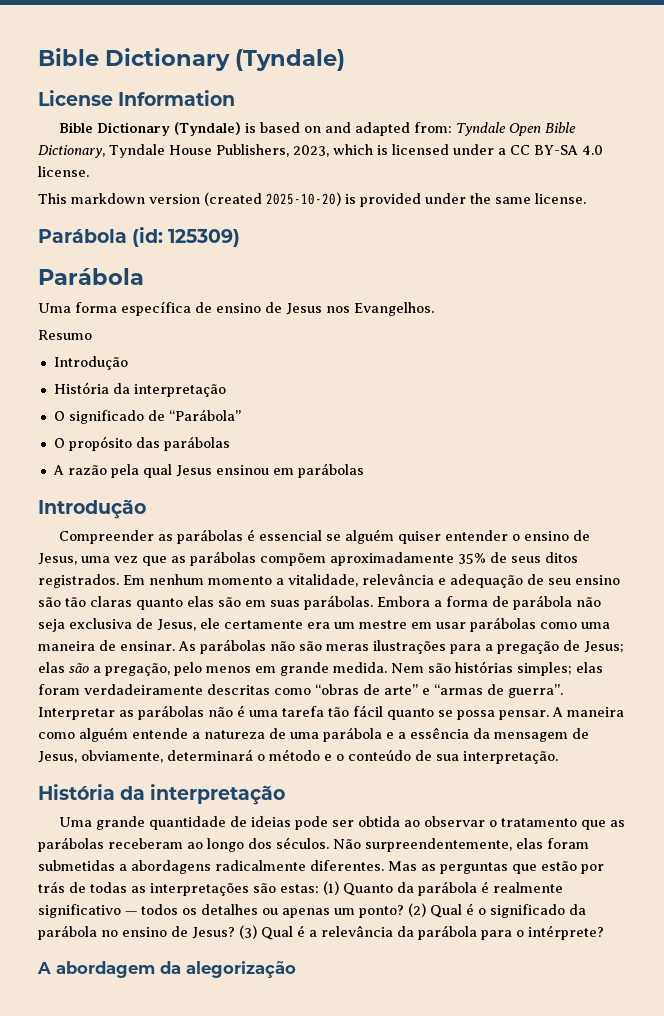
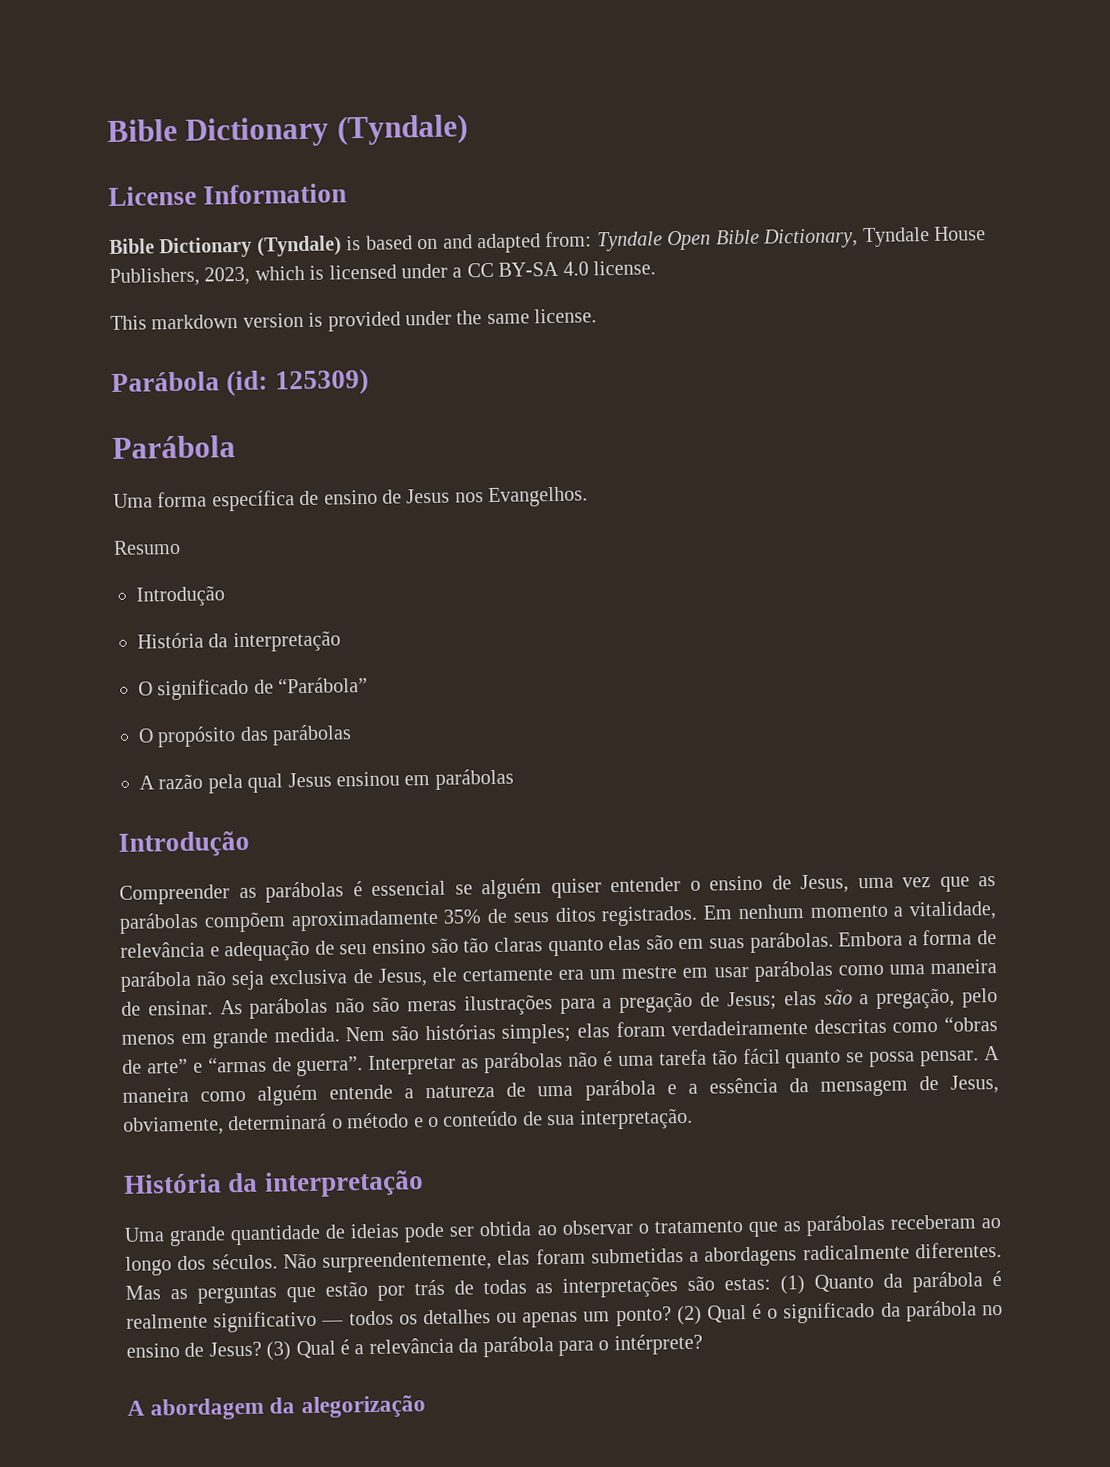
- This markdown version (created 2025-10-20) is provided under the same license.
+ This markdown version is provided under the same license.

